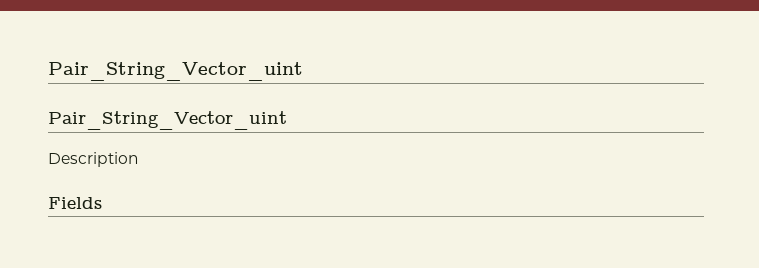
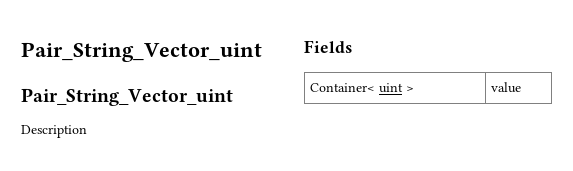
+ Container< uint > | value

